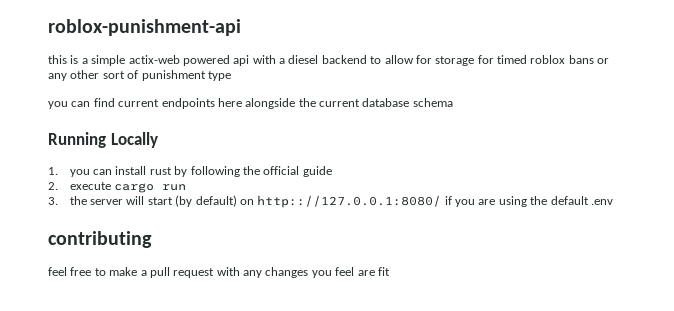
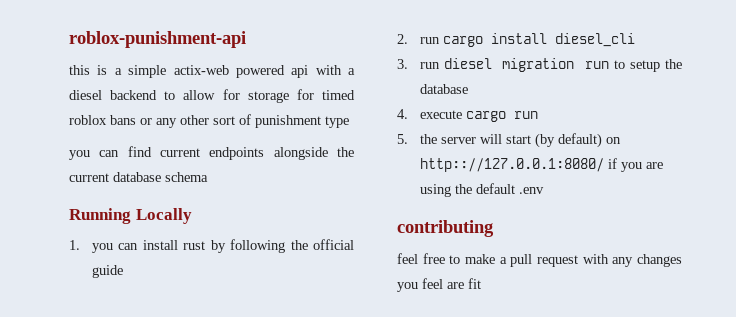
- you can find current endpoints here alongside the current database schema
+ you can find current endpoints alongside the current database schema
- 2. execute cargo run
+ 2. run cargo install diesel_cli
+ 3. run diesel migration run to setup the database
+ 4. execute cargo run
- 3. the server will start (by default) on http:://127.0.0.1:8080/ if you are using the default .env
+ 5. the server will start (by default) on http:://127.0.0.1:8080/ if you are using the default .env

